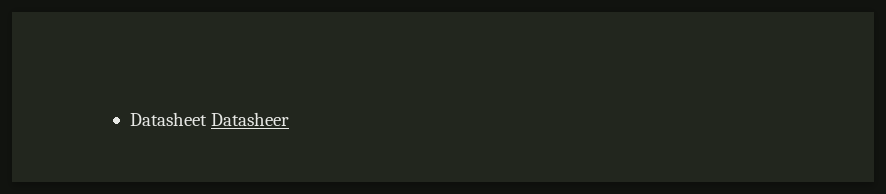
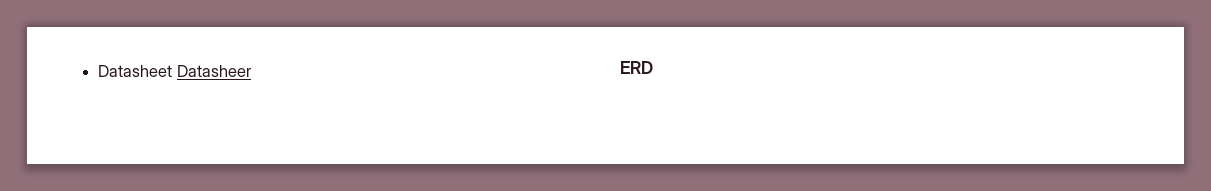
+ ERD

